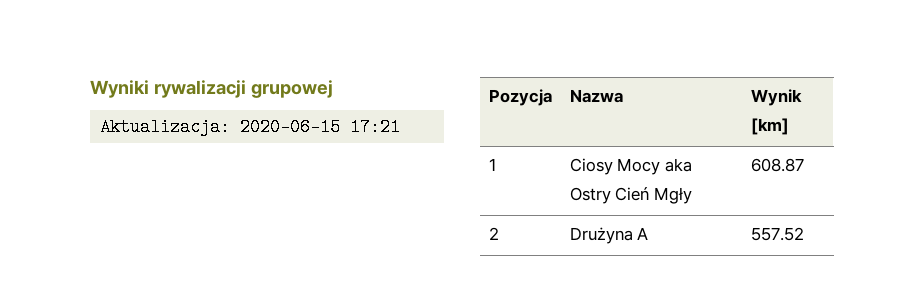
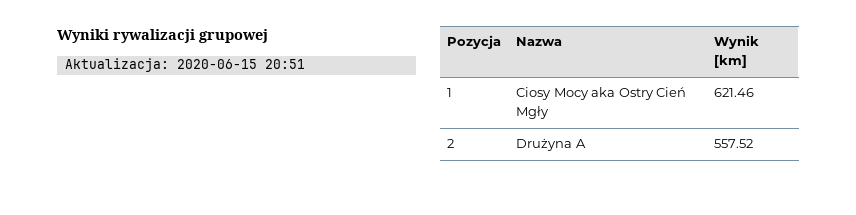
- Aktualizacja: 2020-06-15 17:21
+ Aktualizacja: 2020-06-15 20:51
- 1 | Ciosy Mocy aka Ostry Cień Mgły | 608.87
+ 1 | Ciosy Mocy aka Ostry Cień Mgły | 621.46

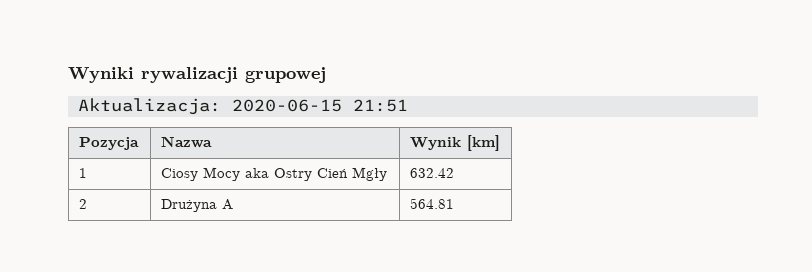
- Aktualizacja: 2020-06-15 20:51
+ Aktualizacja: 2020-06-15 21:51
- 1 | Ciosy Mocy aka Ostry Cień Mgły | 621.46
+ 1 | Ciosy Mocy aka Ostry Cień Mgły | 632.42
- 2 | Drużyna A | 557.52
+ 2 | Drużyna A | 564.81

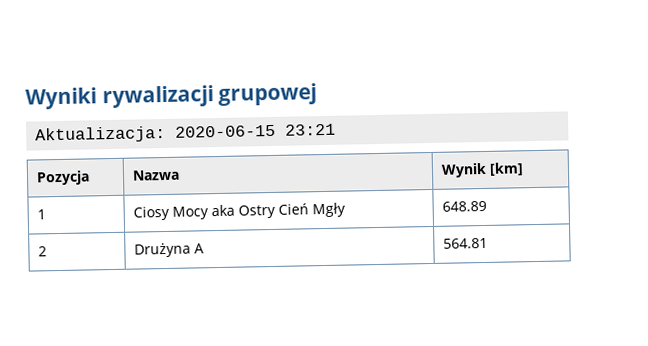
- Aktualizacja: 2020-06-15 21:51
+ Aktualizacja: 2020-06-15 23:21
- 1 | Ciosy Mocy aka Ostry Cień Mgły | 632.42
+ 1 | Ciosy Mocy aka Ostry Cień Mgły | 648.89

